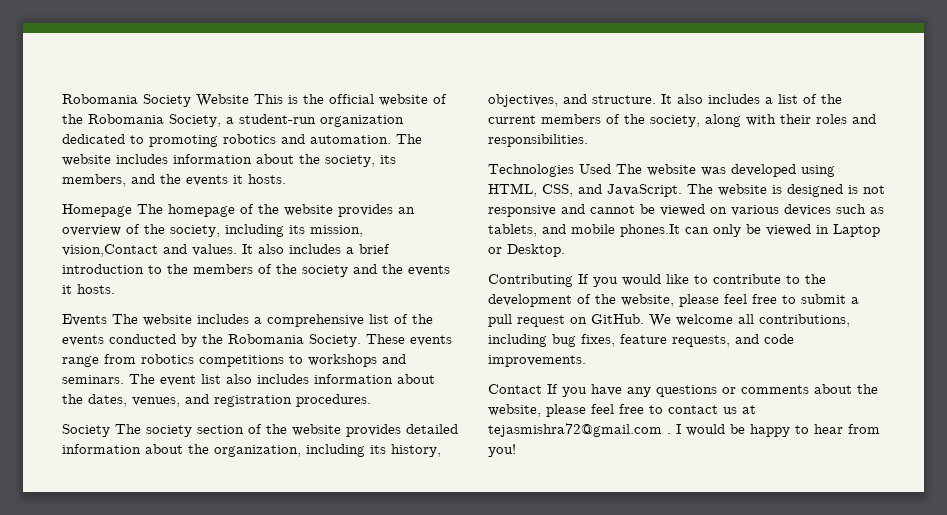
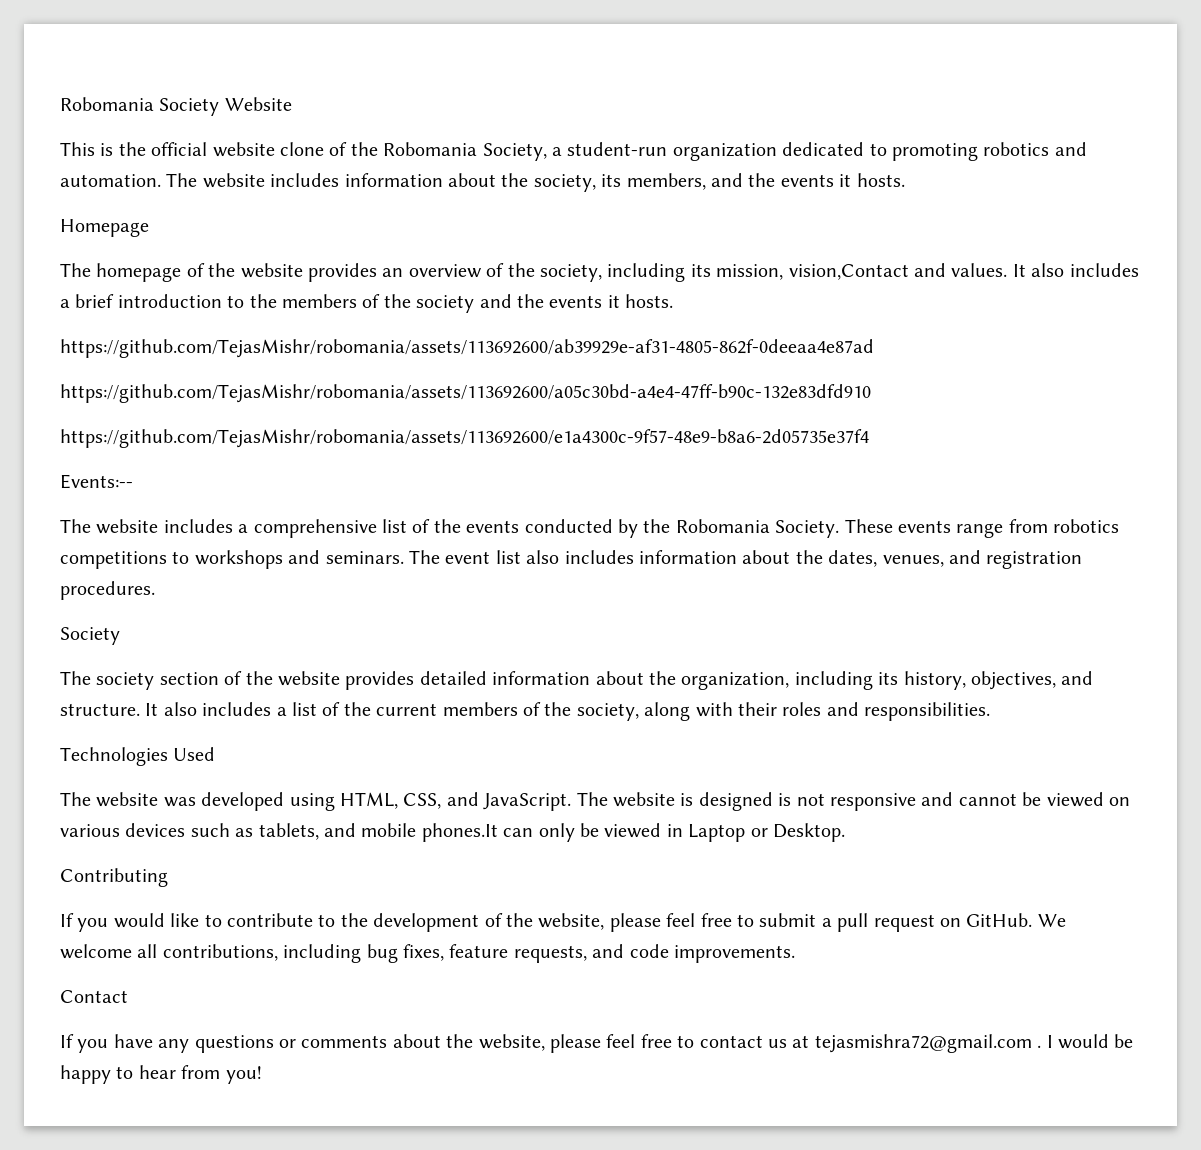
- Robomania Society Website This is the official website of the Robomania Society, a student-run organization dedicated to promoting robotics and automation.
+ Robomania Society Website
+ This is the official website clone of the Robomania Society, a student-run organization dedicated to promoting robotics and automation.
- Homepage The homepage of the website provides an overview of the society, including its mission, vision,Contact and values.
+ Homepage
+ The homepage of the website provides an overview of the society, including its mission, vision,Contact and values.
- Events The website includes a comprehensive list of the events conducted by the Robomania Society.
+ https://github.com/TejasMishr/robomania/assets/113692600/ab39929e-af31-4805-862f-0deeaa4e87ad
+ https://github.com/TejasMishr/robomania/assets/113692600/a05c30bd-a4e4-47ff-b90c-132e83dfd910
+ https://github.com/TejasMishr/robomania/assets/113692600/e1a4300c-9f57-48e9-b8a6-2d05735e37f4
+ Events:--
+ The website includes a comprehensive list of the events conducted by the Robomania Society.
  The event list also includes information about the dates, venues, and registration procedures.
- Society The society section of the website provides detailed information about the organization, including its history, objectives, and structure.
+ Society
+ The society section of the website provides detailed information about the organization, including its history, objectives, and structure.
- Technologies Used The website was developed using HTML, CSS, and JavaScript.
+ Technologies Used
+ The website was developed using HTML, CSS, and JavaScript.
- Contributing If you would like to contribute to the development of the website, please feel free to submit a pull request on GitHub.
+ Contributing
+ If you would like to contribute to the development of the website, please feel free to submit a pull request on GitHub.
- Contact If you have any questions or comments about the website, please feel free to contact us at tejasmishra72@gmail.com .
+ Contact
+ If you have any questions or comments about the website, please feel free to contact us at tejasmishra72@gmail.com .

